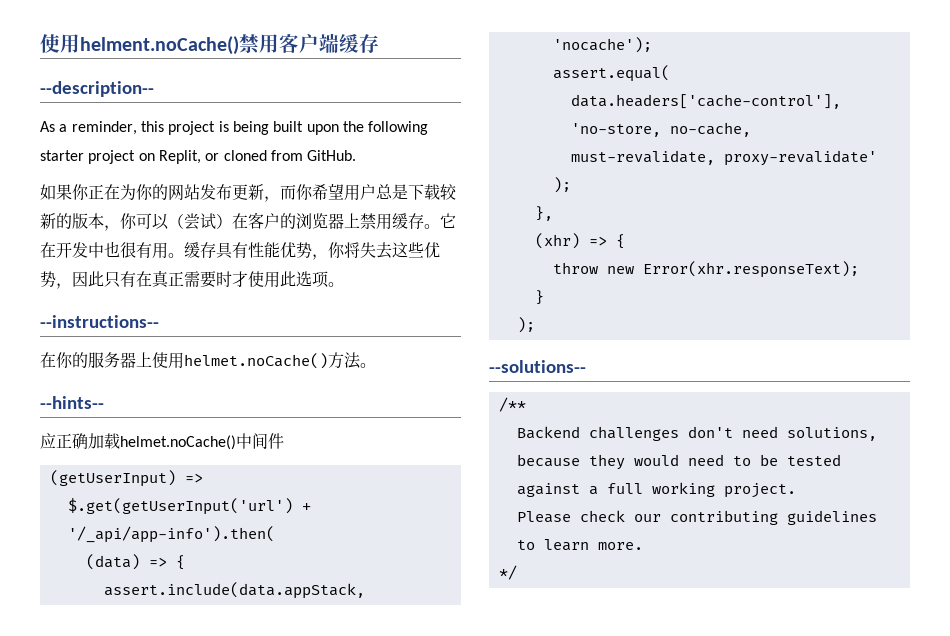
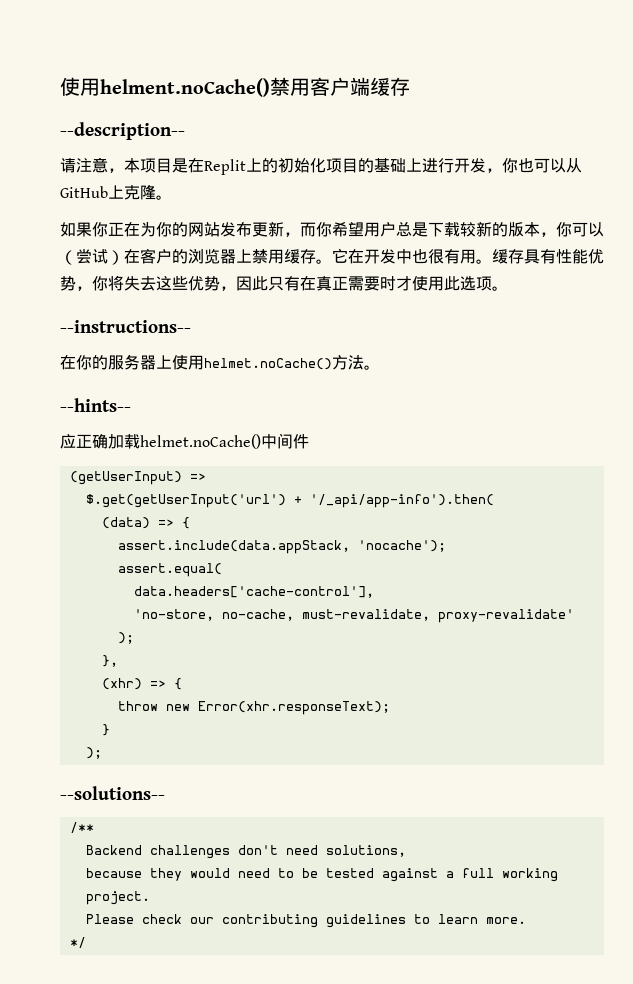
- As a reminder, this project is being built upon the following starter project on Replit, or cloned from GitHub.
+ 请注意，本项目是在Replit上的初始化项目的基础上进行开发，你也可以从GitHub上克隆。

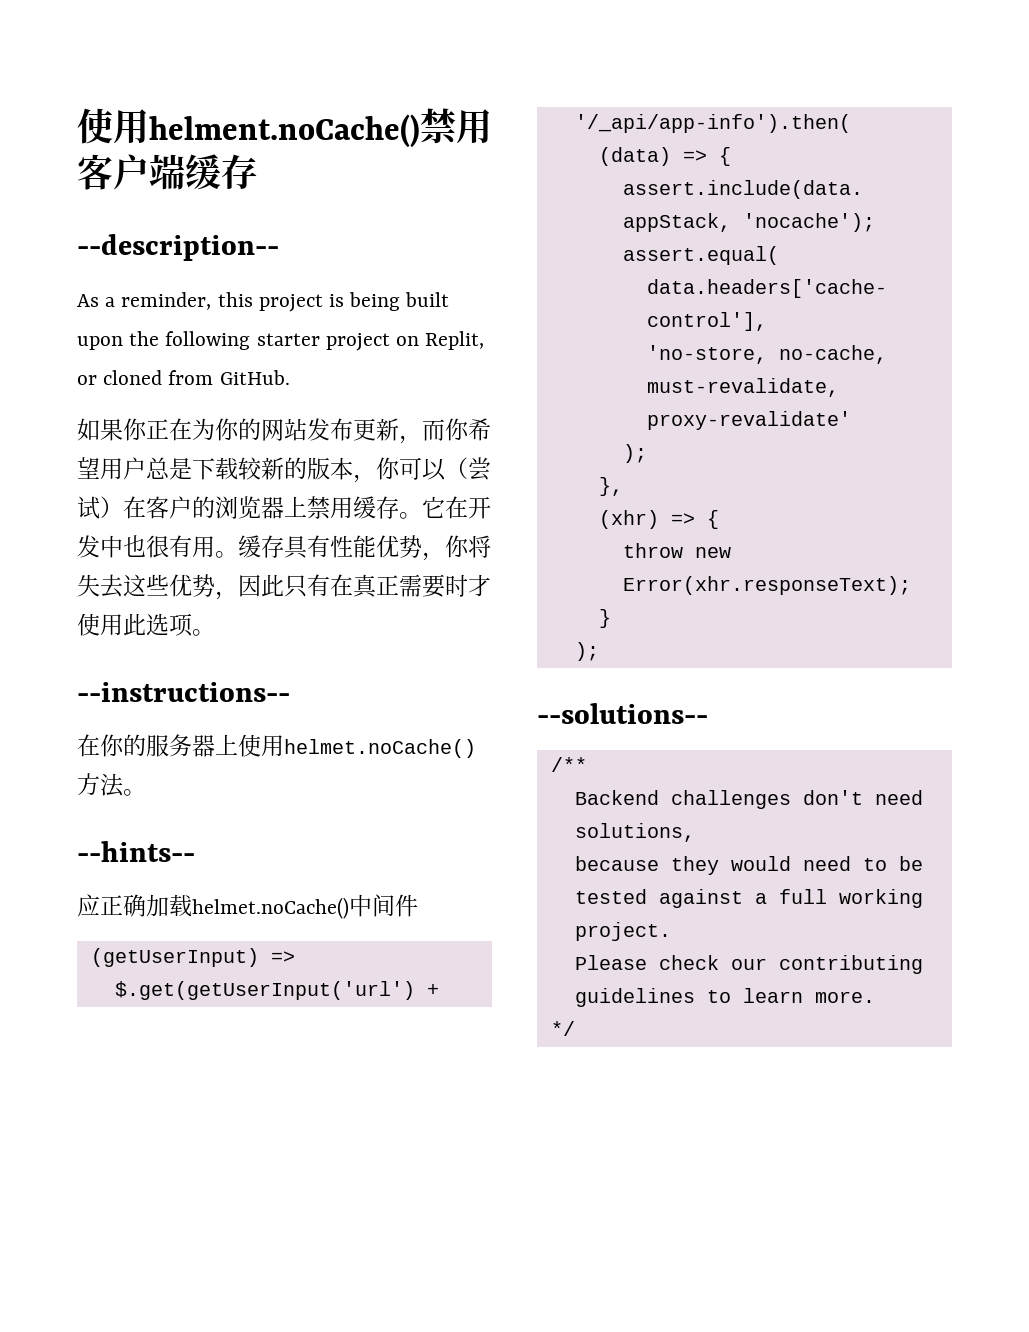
- 请注意，本项目是在Replit上的初始化项目的基础上进行开发，你也可以从GitHub上克隆。
+ As a reminder, this project is being built upon the following starter project on Replit, or cloned from GitHub.

